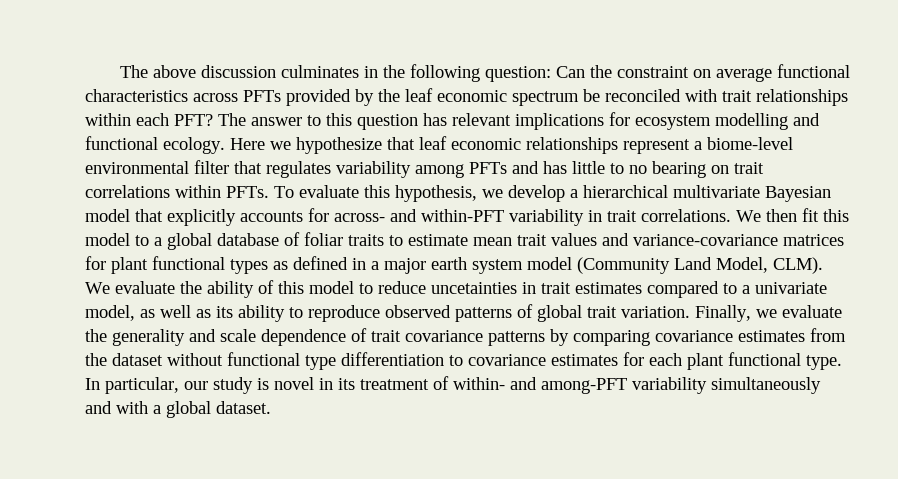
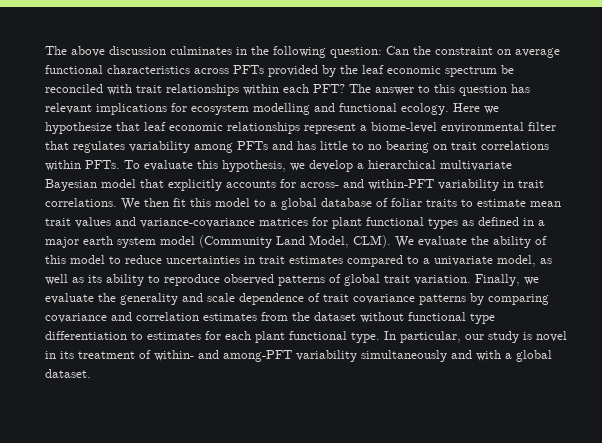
- We evaluate the ability of this model to reduce uncetainties in trait estimates compared to a univariate model, as well as its ability to reproduce observed patterns of global trait variation.
+ We evaluate the ability of this model to reduce uncertainties in trait estimates compared to a univariate model, as well as its ability to reproduce observed patterns of global trait variation.
- Finally, we evaluate the generality and scale dependence of trait covariance patterns by comparing covariance estimates from the dataset without functional type differentiation to covariance estimates for each plant functional type.
+ Finally, we evaluate the generality and scale dependence of trait covariance patterns by comparing covariance and correlation estimates from the dataset without functional type differentiation to estimates for each plant functional type.

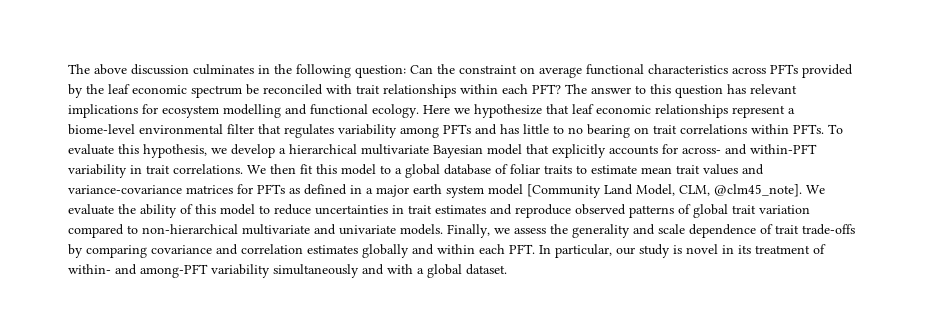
- We then fit this model to a global database of foliar traits to estimate mean trait values and variance-covariance matrices for plant functional types as defined in a major earth system model (Community Land Model, CLM).
+ We then fit this model to a global database of foliar traits to estimate mean trait values and variance-covariance matrices for PFTs as defined in a major earth system model [Community Land Model, CLM, @clm45_note].
- We evaluate the ability of this model to reduce uncertainties in trait estimates compared to a univariate model, as well as its ability to reproduce observed patterns of global trait variation.
+ We evaluate the ability of this model to reduce uncertainties in trait estimates and reproduce observed patterns of global trait variation compared to non-hierarchical multivariate and univariate models.
- Finally, we evaluate the generality and scale dependence of trait covariance patterns by comparing covariance and correlation estimates from the dataset without functional type differentiation to estimates for each plant functional type. In particular, our study is novel in its treatment of within- and among-PFT variability simultaneously and with a global dataset.
+ Finally, we assess the generality and scale dependence of trait trade-offs by comparing covariance and correlation estimates globally and within each PFT. In particular, our study is novel in its treatment of within- and among-PFT variability simultaneously and with a global dataset.

